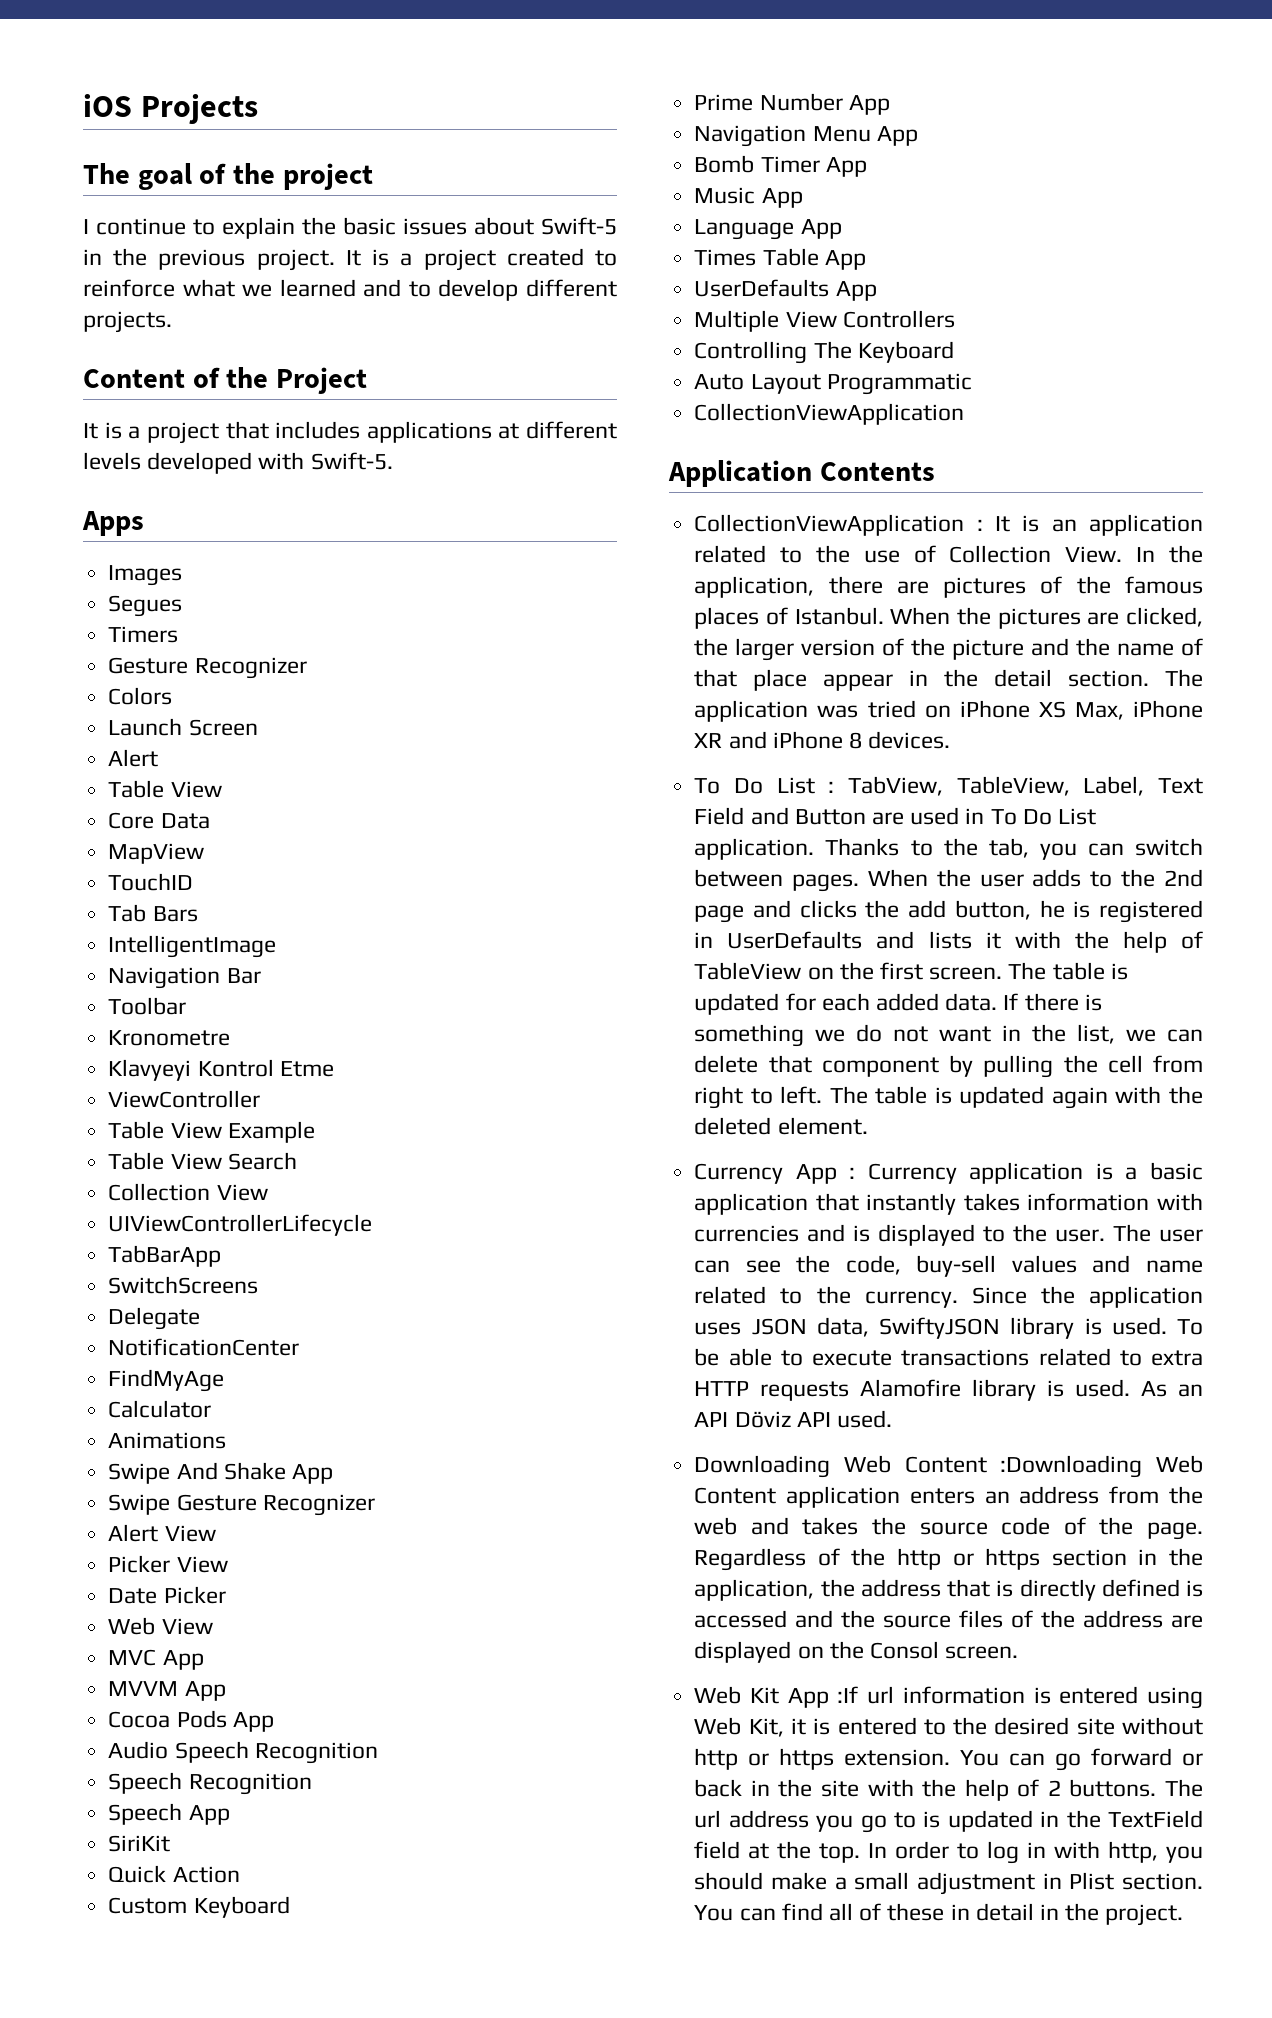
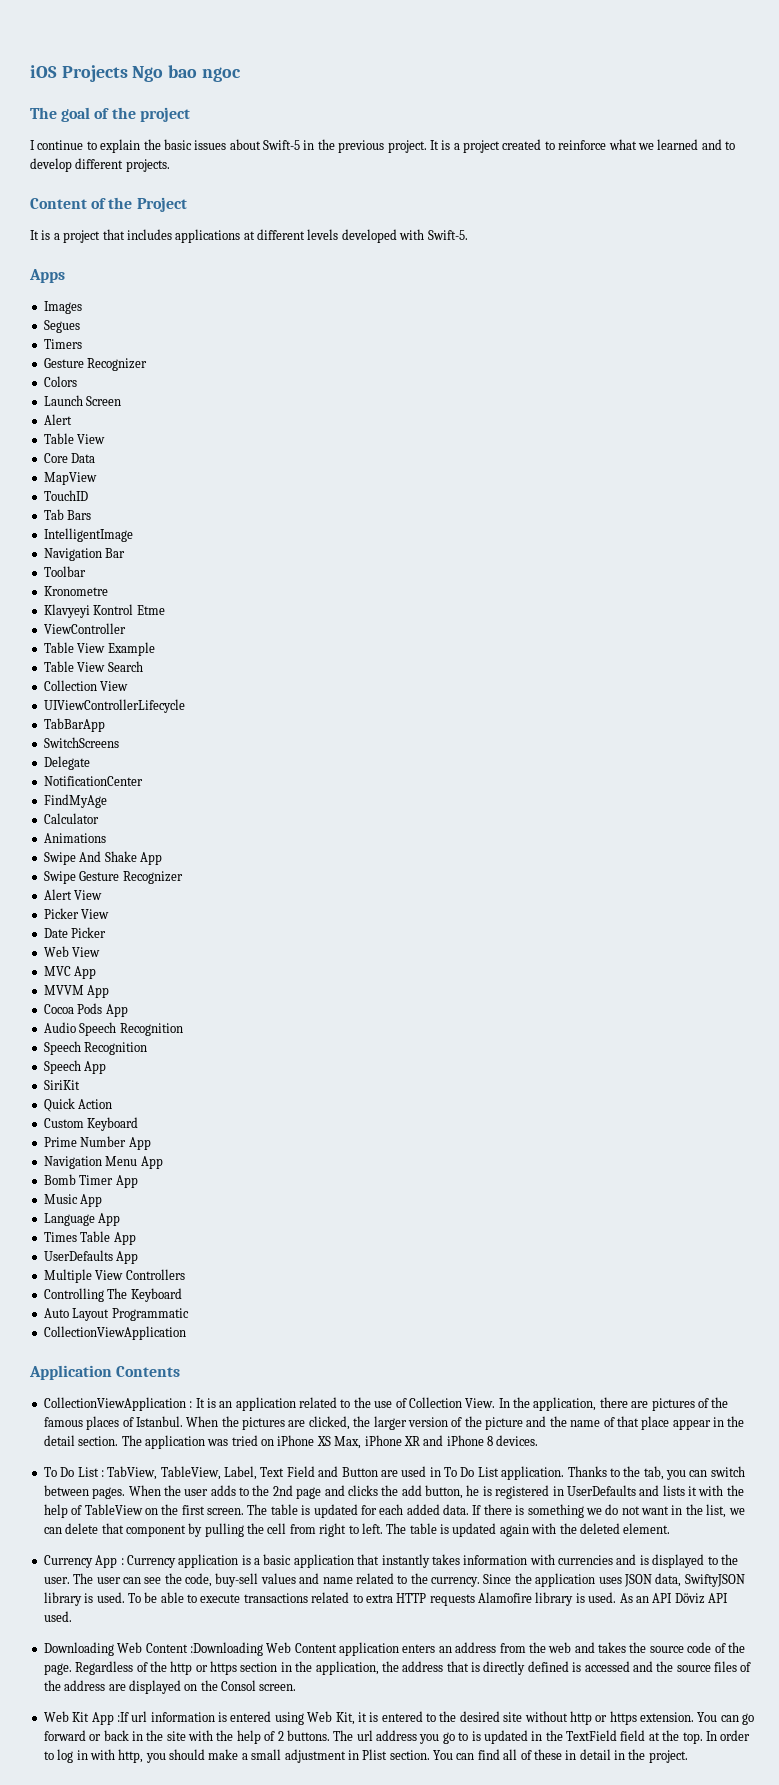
- iOS Projects
+ iOS Projects Ngo bao ngoc

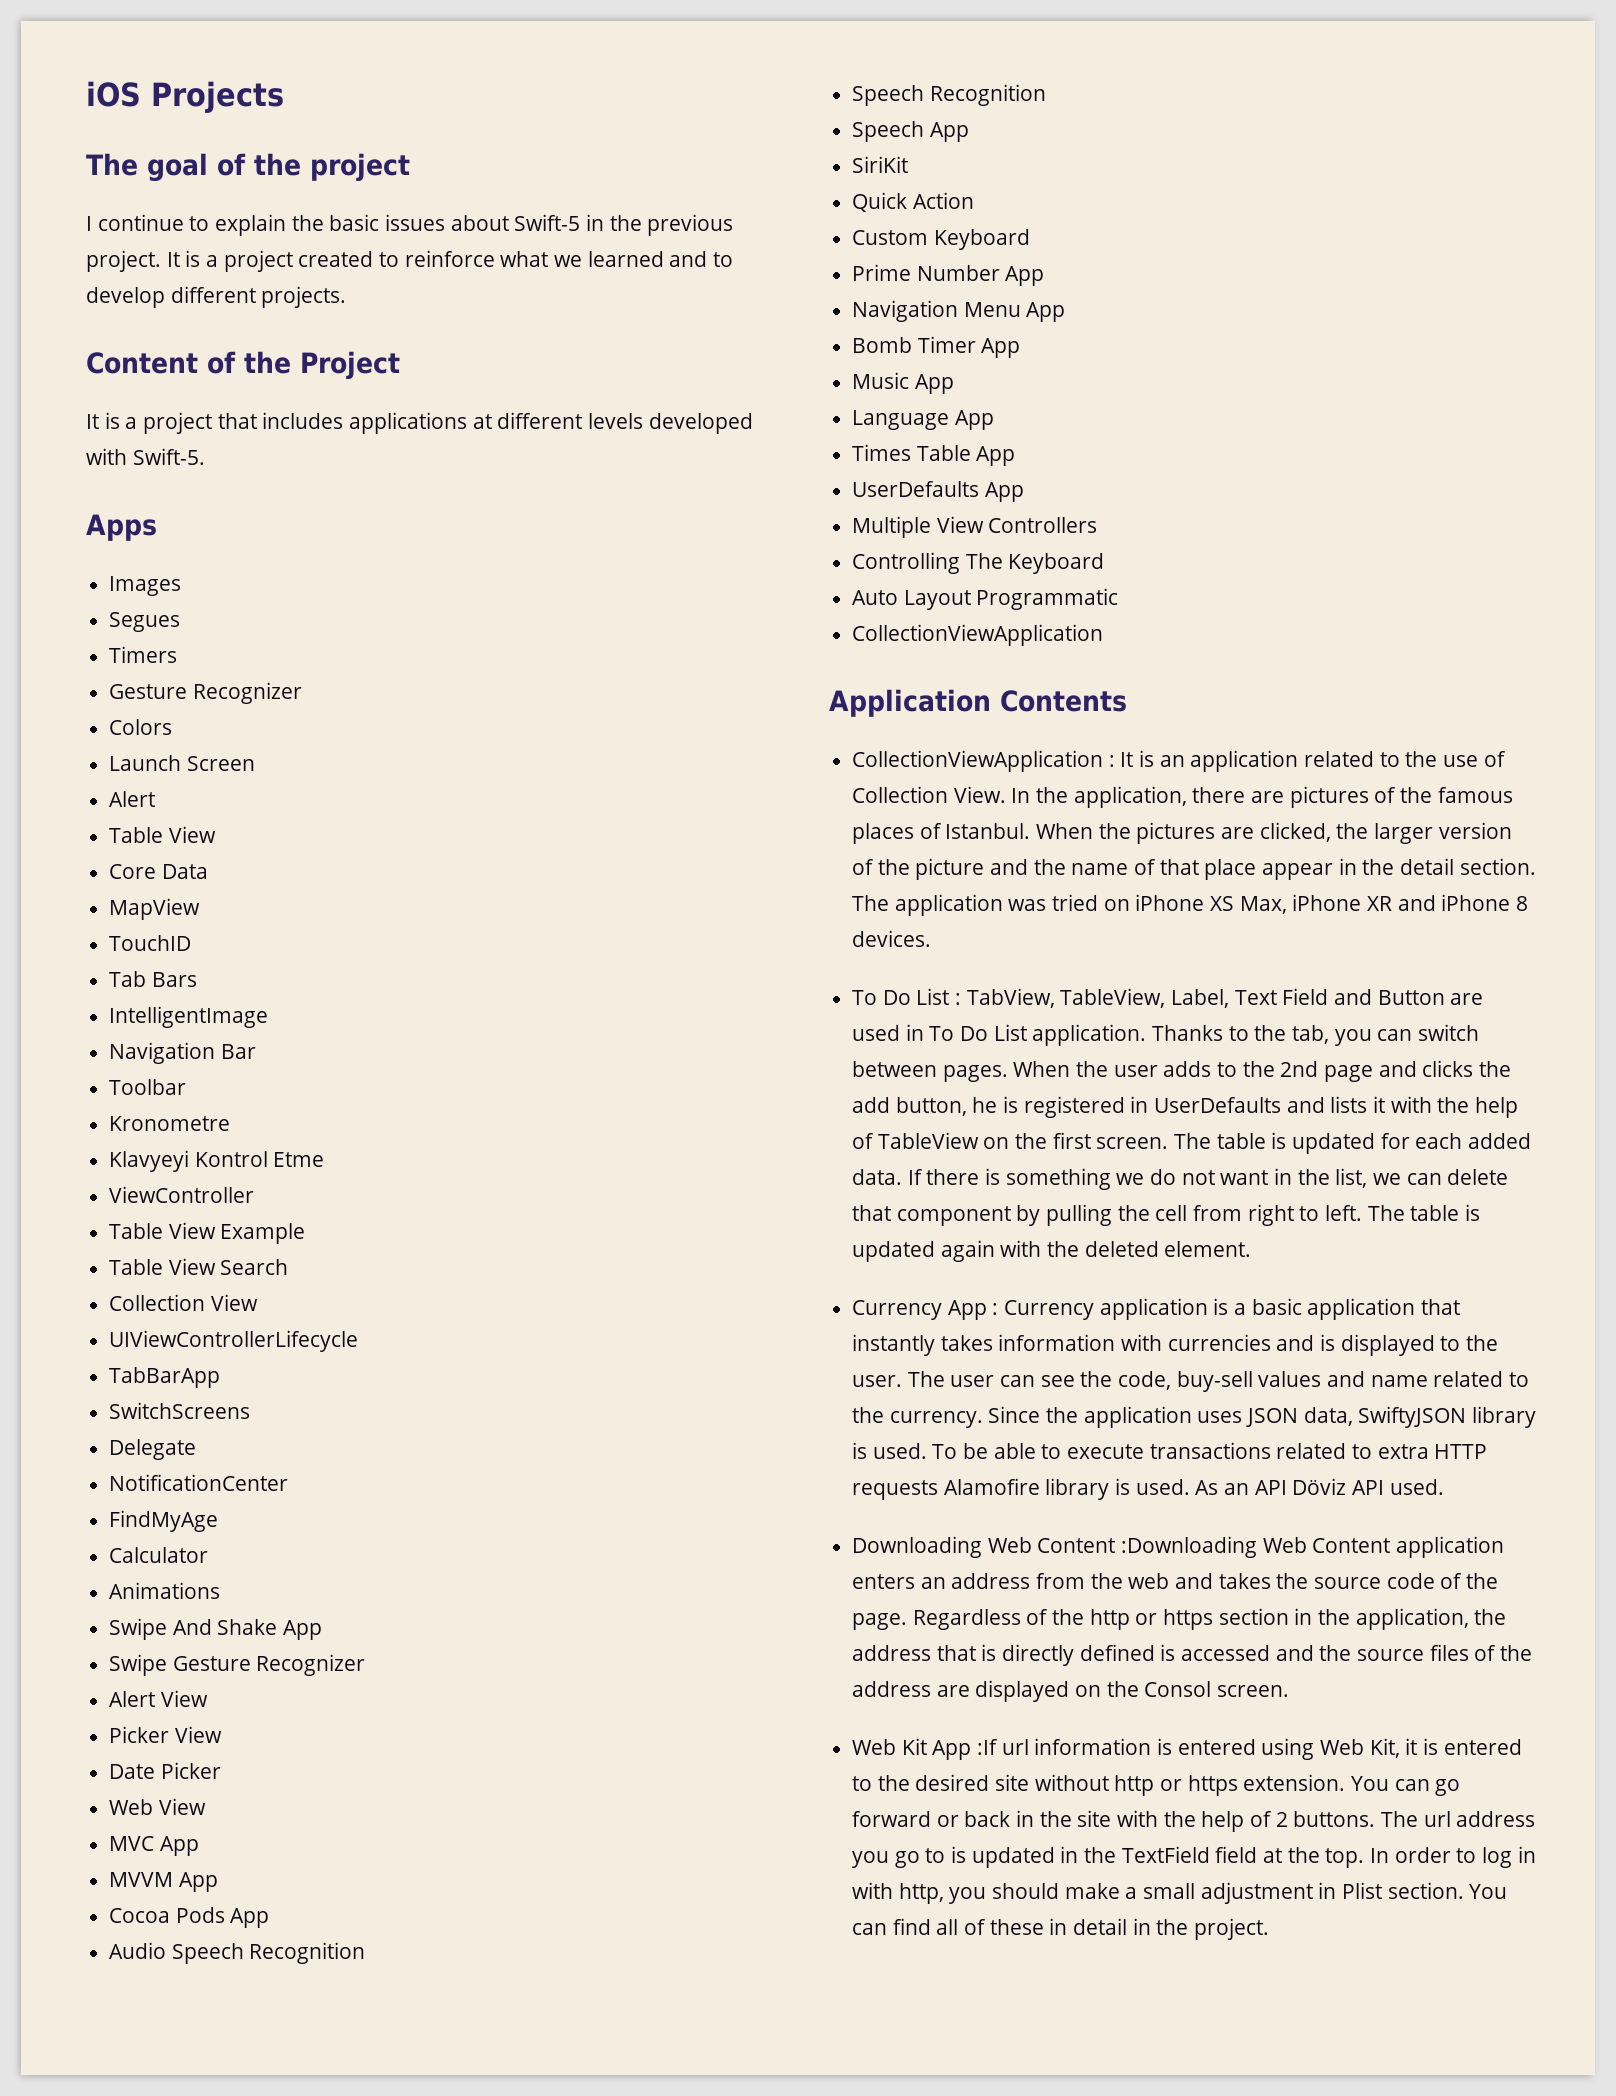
- iOS Projects Ngo bao ngoc
+ iOS Projects

